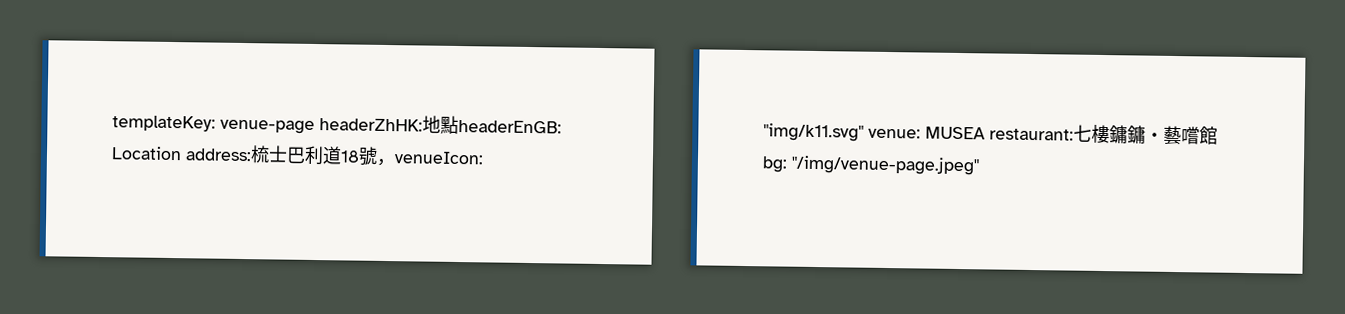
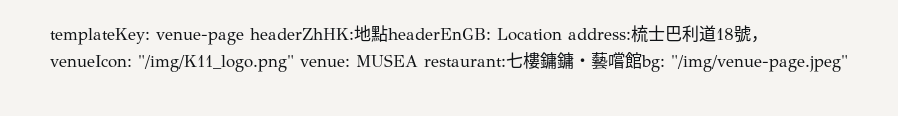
- templateKey: venue-page headerZhHK:地點headerEnGB: Location address:梳士巴利道18號，venueIcon: "img/k11.svg" venue: MUSEA restaurant:七樓鏞鏞・藝嚐館bg: "/img/venue-page.jpeg"
+ templateKey: venue-page headerZhHK:地點headerEnGB: Location address:梳士巴利道18號，venueIcon: "/img/K11_logo.png" venue: MUSEA restaurant:七樓鏞鏞・藝嚐館bg: "/img/venue-page.jpeg"

